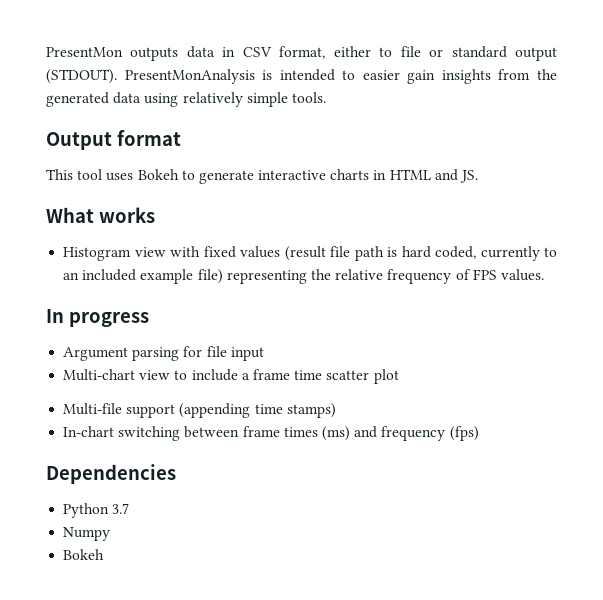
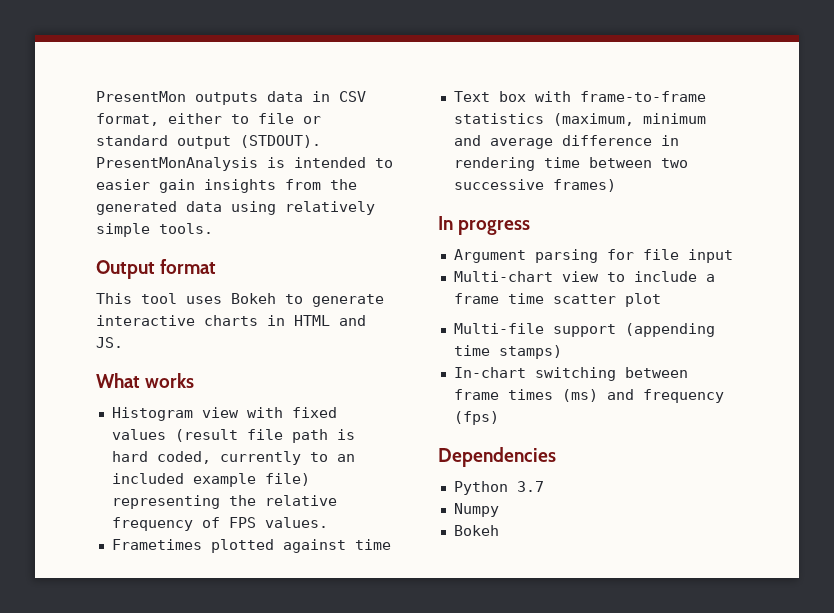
+ Frametimes plotted against time
+ Text box with frame-to-frame statistics (maximum, minimum and average difference in rendering time between two successive frames)

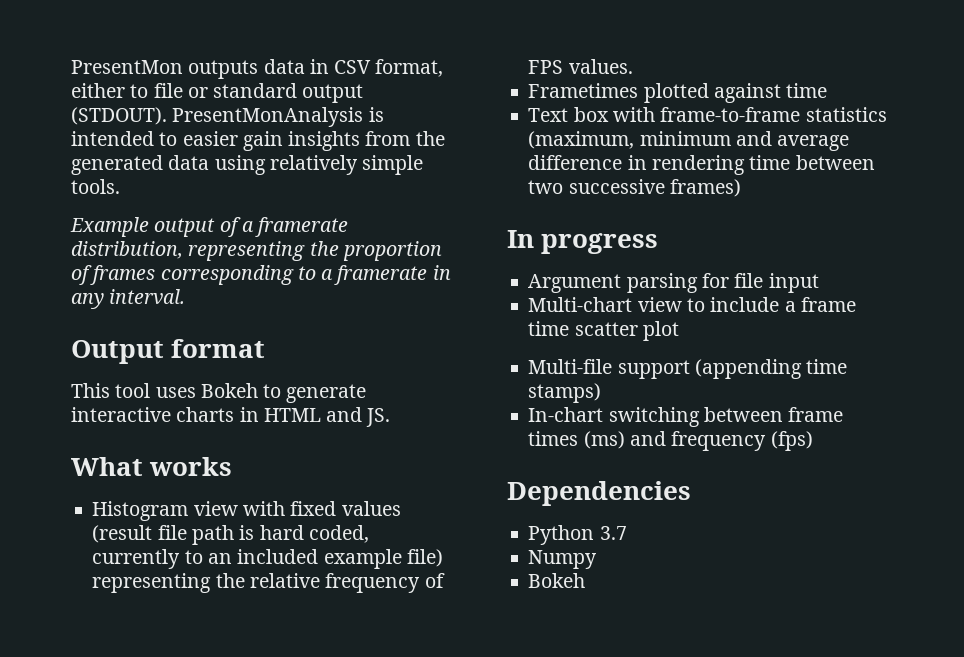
+ Example output of a framerate distribution, representing the proportion of frames corresponding to a framerate in any interval.

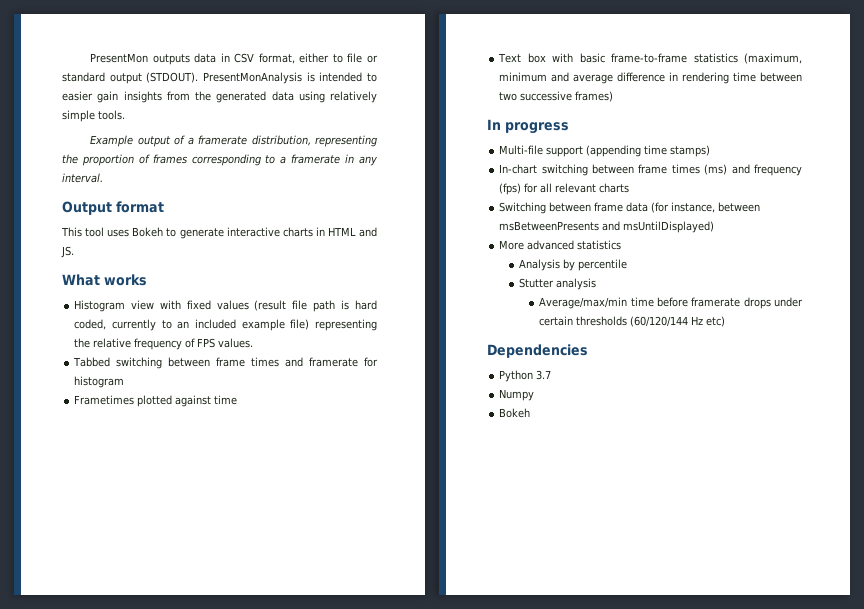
+ Tabbed switching between frame times and framerate for histogram
- Text box with frame-to-frame statistics (maximum, minimum and average difference in rendering time between two successive frames)
+ Text box with basic frame-to-frame statistics (maximum, minimum and average difference in rendering time between two successive frames)
- Argument parsing for file input
- Multi-chart view to include a frame time scatter plot
- In-chart switching between frame times (ms) and frequency (fps)
+ In-chart switching between frame times (ms) and frequency (fps) for all relevant charts
+ Switching between frame data (for instance, between msBetweenPresents and msUntilDisplayed)
+ More advanced statistics
+ Analysis by percentile
+ Stutter analysis
+ Average/max/min time before framerate drops under certain thresholds (60/120/144 Hz etc)

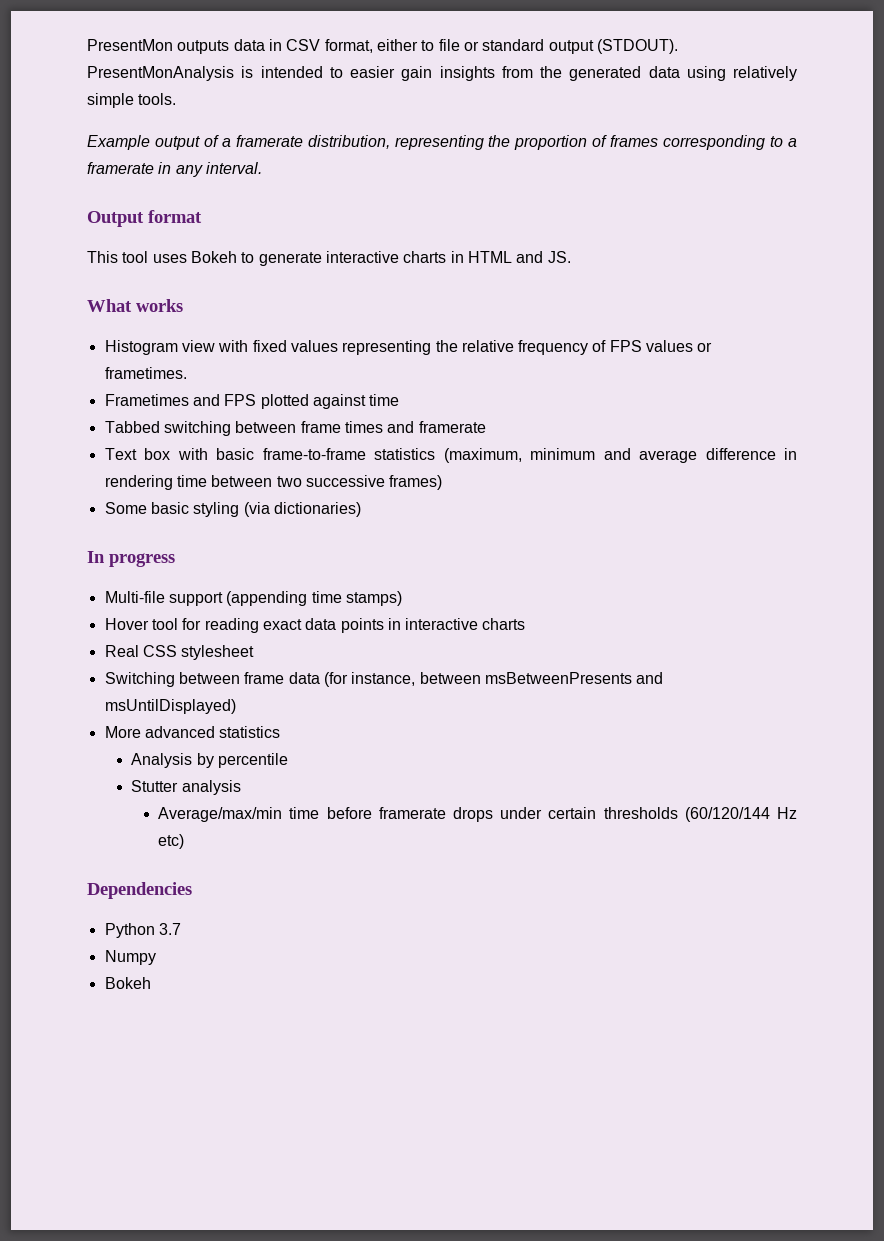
- Histogram view with fixed values (result file path is hard coded, currently to an included example file) representing the relative frequency of FPS values.
+ Histogram view with fixed values representing the relative frequency of FPS values or frametimes.
+ Frametimes and FPS plotted against time
- Tabbed switching between frame times and framerate for histogram
- Frametimes plotted against time
+ Tabbed switching between frame times and framerate
+ Some basic styling (via dictionaries)
- In-chart switching between frame times (ms) and frequency (fps) for all relevant charts
+ Hover tool for reading exact data points in interactive charts
+ Real CSS stylesheet

